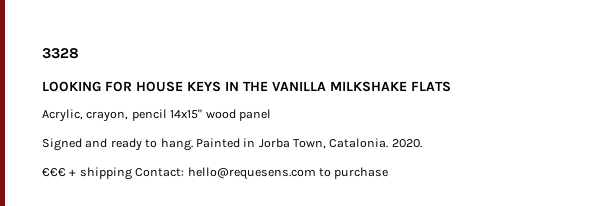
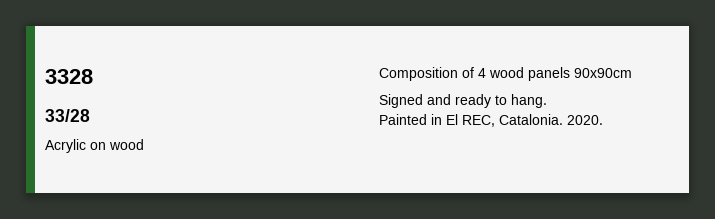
- LOOKING FOR HOUSE KEYS IN THE VANILLA MILKSHAKE FLATS
- Acrylic, crayon, pencil 14x15" wood panel
+ 33/28
+ Acrylic on wood
+ Composition of 4 wood panels 90x90cm
- Signed and ready to hang. Painted in Jorba Town, Catalonia.
+ Signed and ready to hang.
+ Painted in El REC, Catalonia.
- €€€ + shipping Contact: hello@requesens.com to purchase

